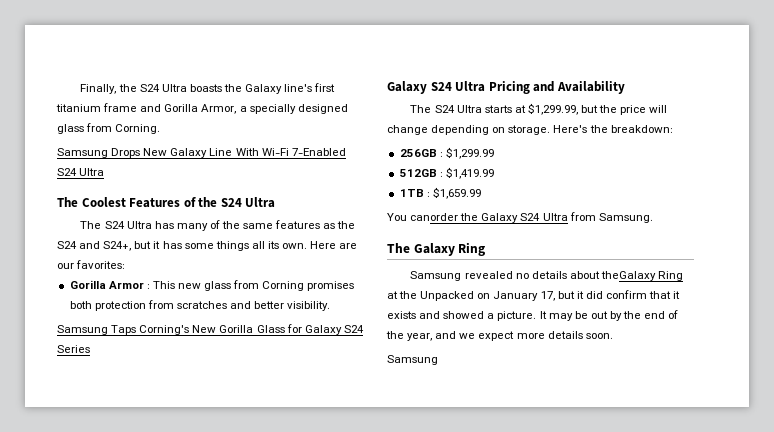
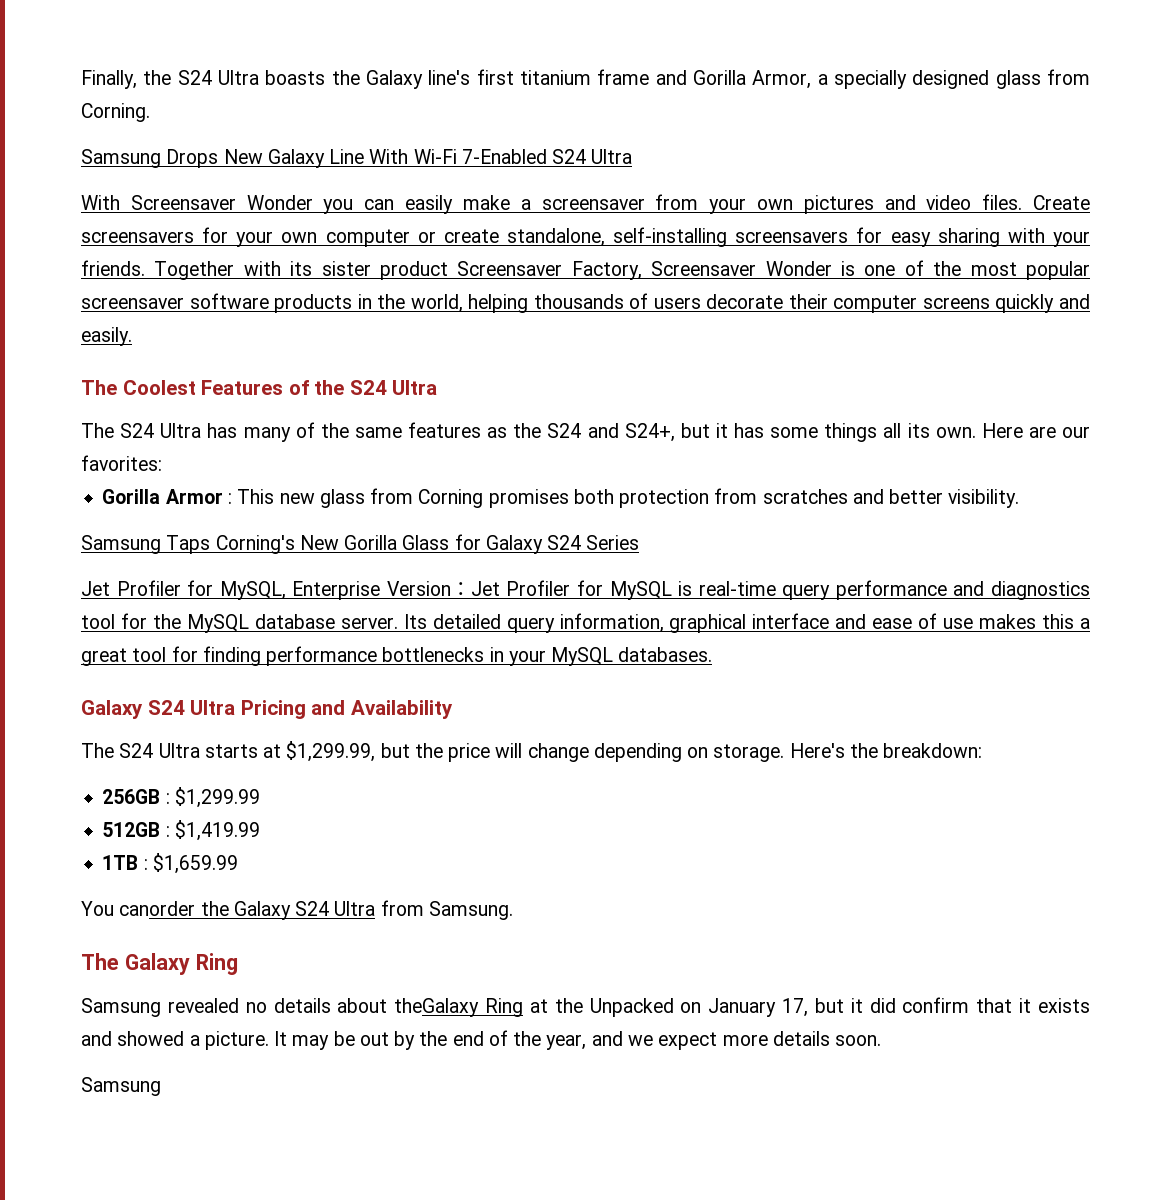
+ With Screensaver Wonder you can easily make a screensaver from your own pictures and video files. Create screensavers for your own computer or create standalone, self-installing screensavers for easy sharing with your friends. Together with its sister product Screensaver Factory, Screensaver Wonder is one of the most popular screensaver software products in the world, helping thousands of users decorate their computer screens quickly and easily.
+ Jet Profiler for MySQL, Enterprise Version：Jet Profiler for MySQL is real-time query performance and diagnostics tool for the MySQL database server. Its detailed query information, graphical interface and ease of use makes this a great tool for finding performance bottlenecks in your MySQL databases.

